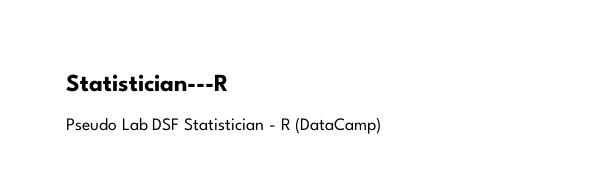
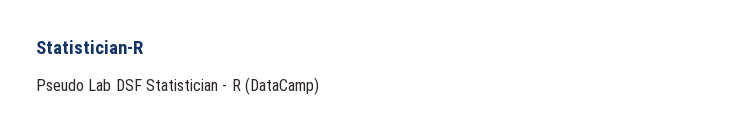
- Statistician---R
+ Statistician-R

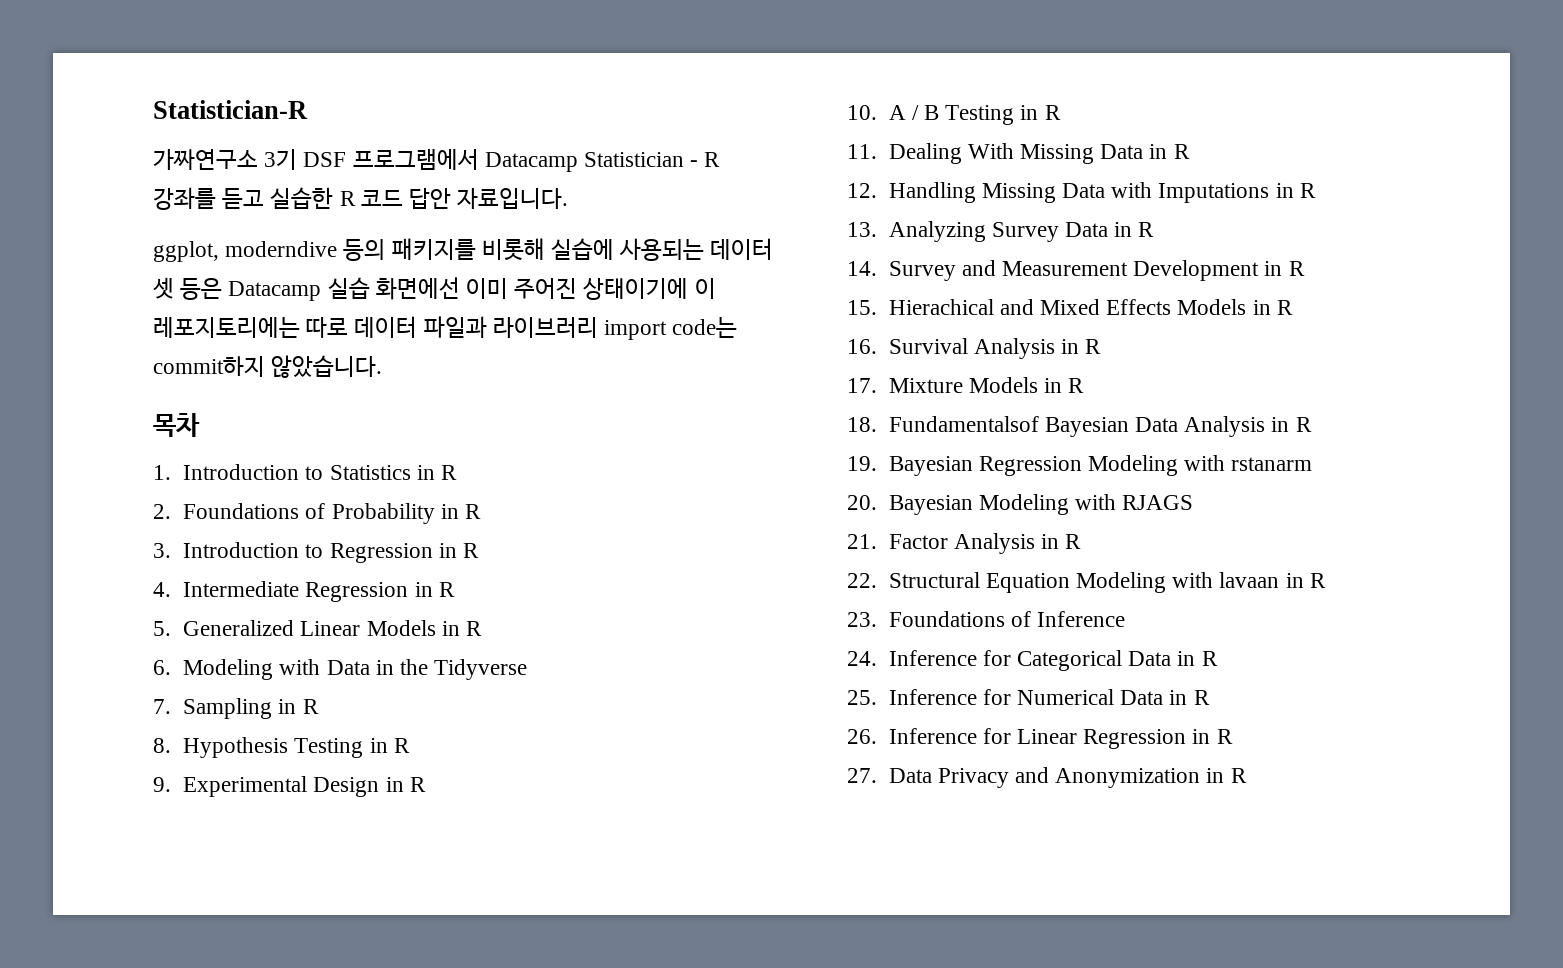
- Pseudo Lab DSF Statistician - R (DataCamp)
+ 가짜연구소 3기 DSF 프로그램에서 Datacamp Statistician - R 강좌를 듣고 실습한 R 코드 답안 자료입니다.
+ ggplot, moderndive 등의 패키지를 비롯해 실습에 사용되는 데이터 셋 등은 Datacamp 실습 화면에선 이미 주어진 상태이기에 이 레포지토리에는 따로 데이터 파일과 라이브러리 import code는 commit하지 않았습니다.
+ 목차
+ 1. Introduction to Statistics in R
+ 2. Foundations of Probability in R
+ 3. Introduction to Regression in R
+ 4. Intermediate Regression in R
+ 5. Generalized Linear Models in R
+ 6. Modeling with Data in the Tidyverse
+ 7. Sampling in R
+ 8. Hypothesis Testing in R
+ 9. Experimental Design in R
+ 10. A / B Testing in R
+ 11. Dealing With Missing Data in R
+ 12. Handling Missing Data with Imputations in R
+ 13. Analyzing Survey Data in R
+ 14. Survey and Measurement Development in R
+ 15. Hierachical and Mixed Effects Models in R
+ 16. Survival Analysis in R
+ 17. Mixture Models in R
+ 18. Fundamentalsof Bayesian Data Analysis in R
+ 19. Bayesian Regression Modeling with rstanarm
+ 20. Bayesian Modeling with RJAGS
+ 21. Factor Analysis in R
+ 22. Structural Equation Modeling with lavaan in R
+ 23. Foundations of Inference
+ 24. Inference for Categorical Data in R
+ 25. Inference for Numerical Data in R
+ 26. Inference for Linear Regression in R
+ 27. Data Privacy and Anonymization in R

